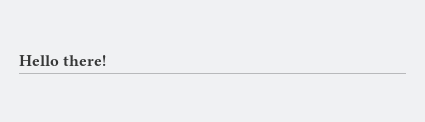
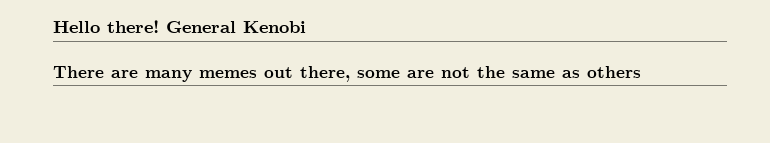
+ General Kenobi
+ There are many memes out there, some are not the same as others

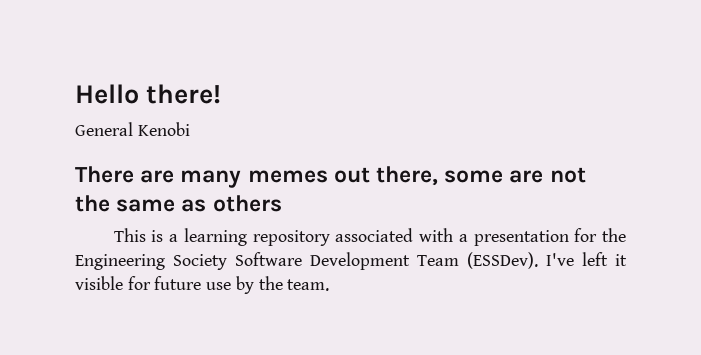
- Hello there! General Kenobi
+ Hello there!
+ General Kenobi
+ This is a learning repository associated with a presentation for the Engineering Society Software Development Team (ESSDev). I've left it visible for future use by the team.

